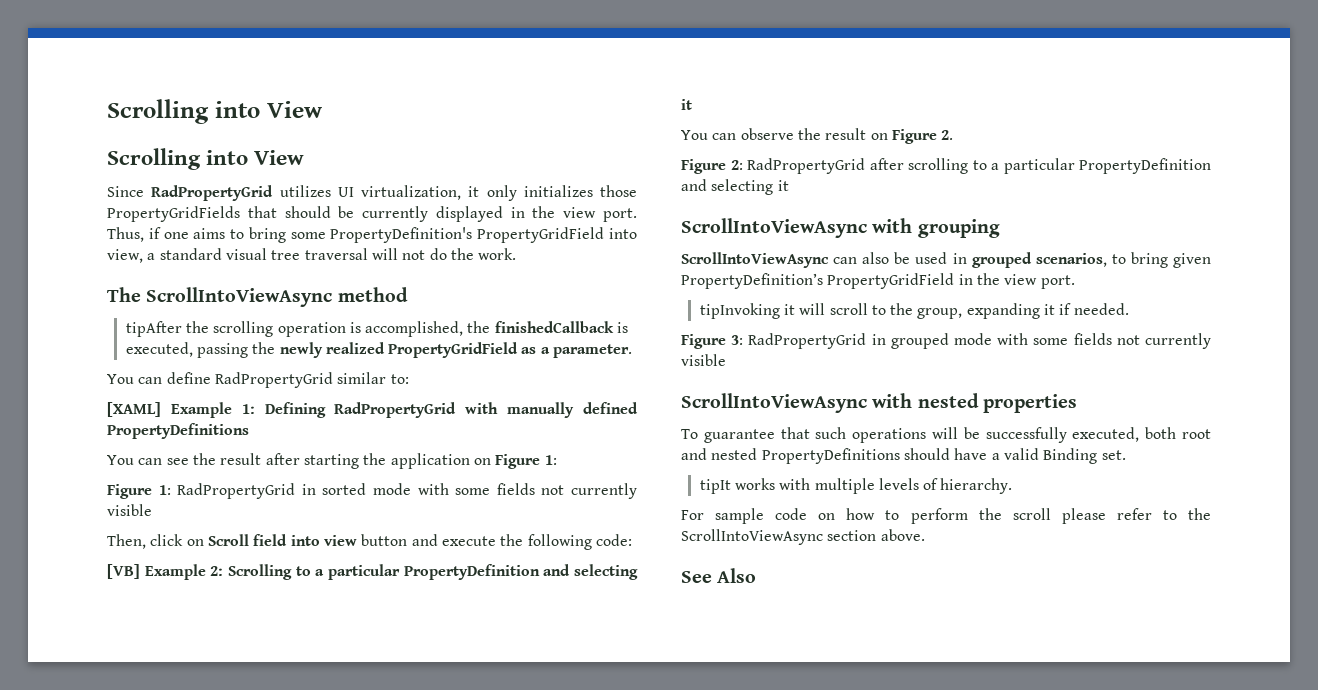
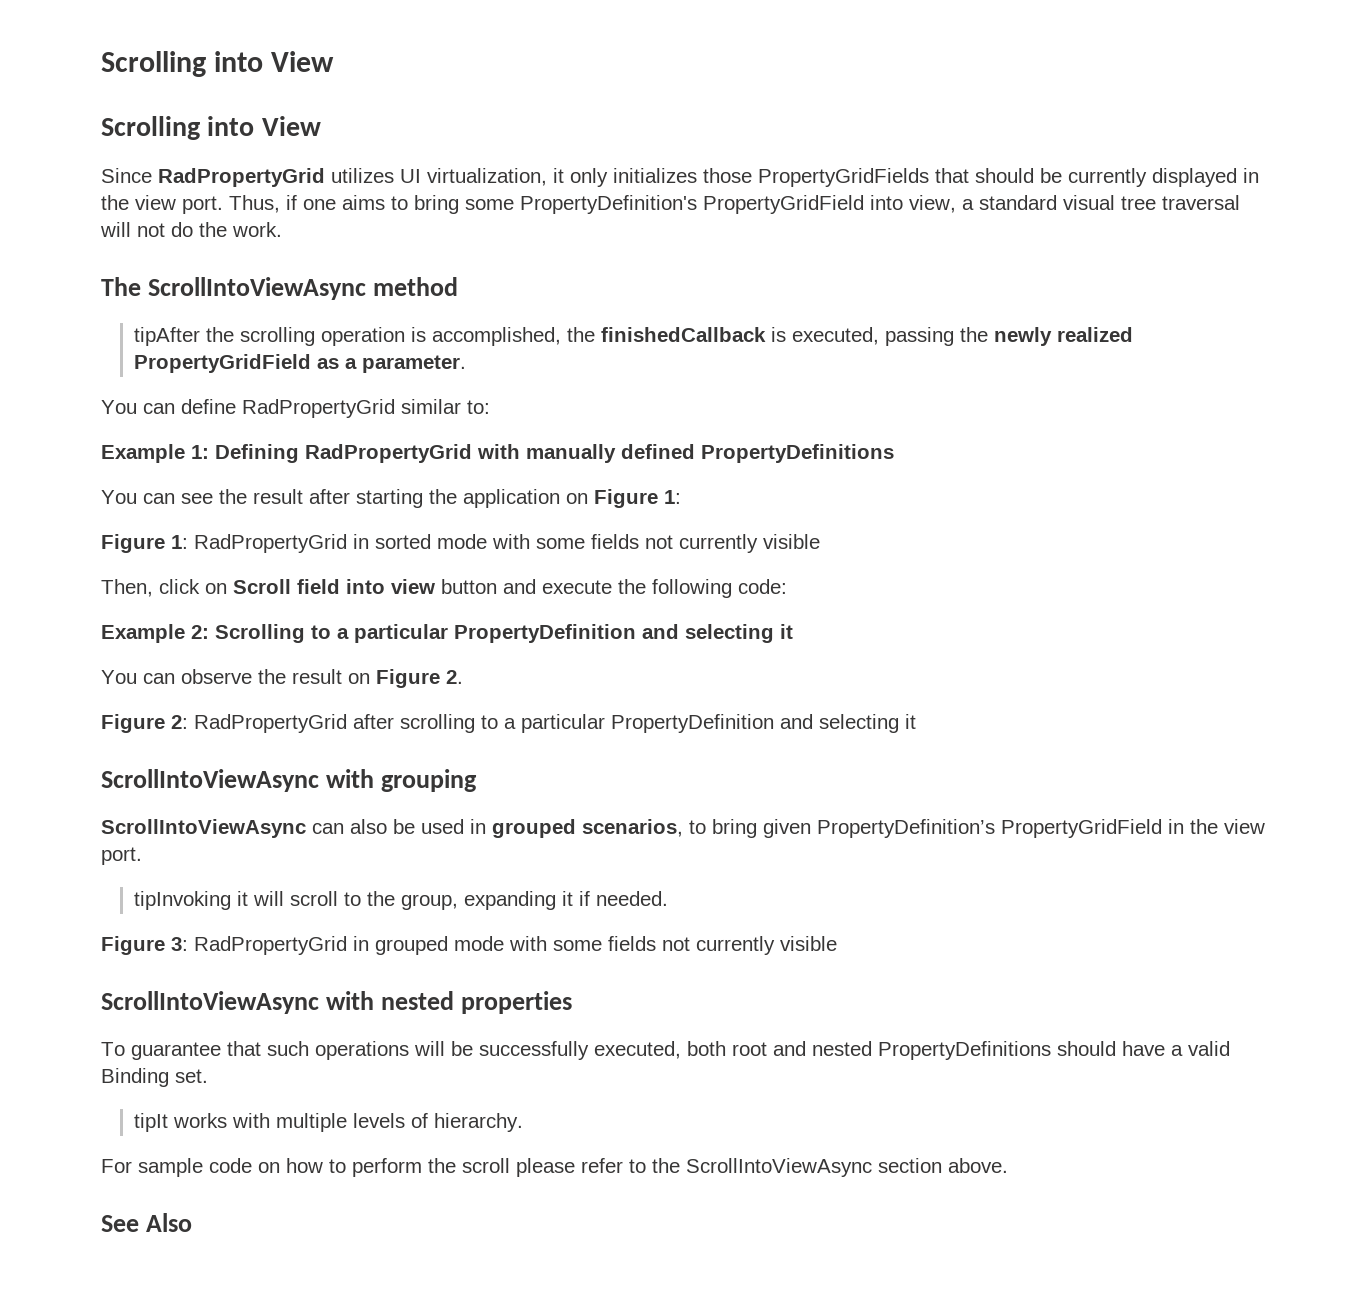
- [XAML] Example 1: Defining RadPropertyGrid with manually defined PropertyDefinitions
+ Example 1: Defining RadPropertyGrid with manually defined PropertyDefinitions
- [VB] Example 2: Scrolling to a particular PropertyDefinition and selecting it
+ Example 2: Scrolling to a particular PropertyDefinition and selecting it

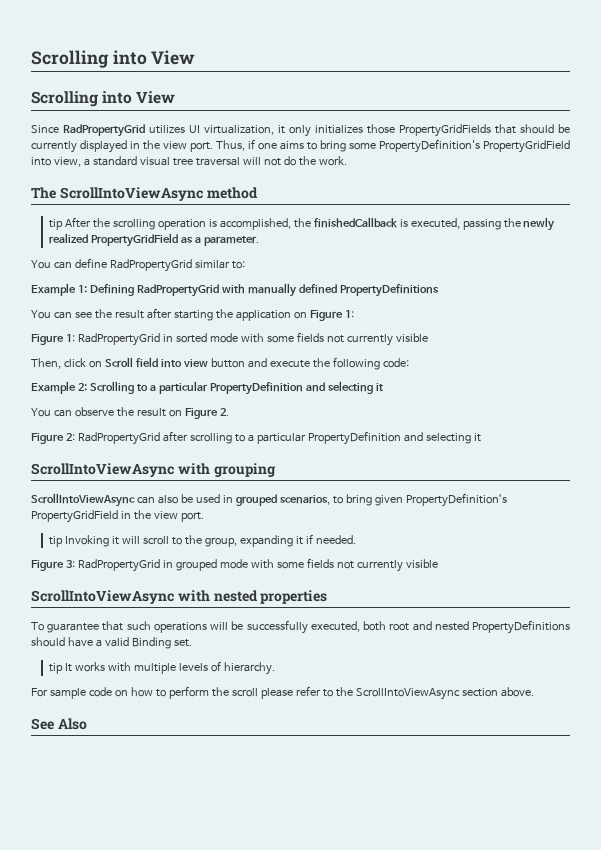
- tipAfter the scrolling operation is accomplished, the finishedCallback is executed, passing the newly realized PropertyGridField as a parameter.
+ tip After the scrolling operation is accomplished, the finishedCallback is executed, passing the newly realized PropertyGridField as a parameter.
- tipInvoking it will scroll to the group, expanding it if needed.
+ tip Invoking it will scroll to the group, expanding it if needed.
- tipIt works with multiple levels of hierarchy.
+ tip It works with multiple levels of hierarchy.

